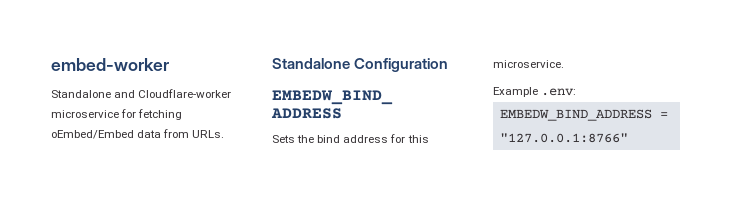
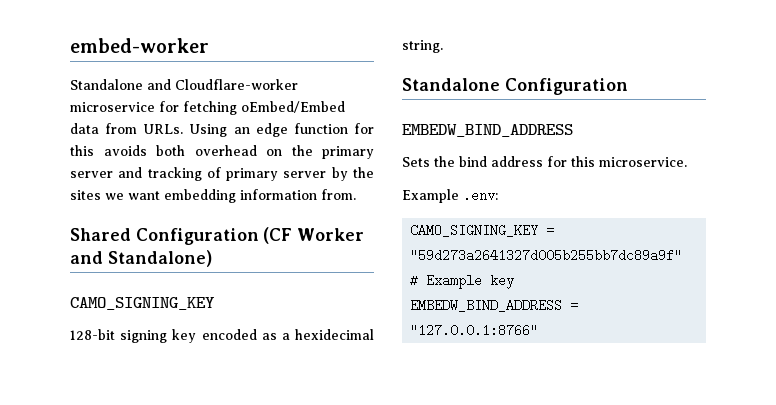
+ Using an edge function for this avoids both overhead on the primary server and tracking of primary server by the sites we want embedding information from.
+ Shared Configuration (CF Worker and Standalone)
+ CAMO_SIGNING_KEY
+ 128-bit signing key encoded as a hexidecimal string.
+ CAMO_SIGNING_KEY = "59d273a2641327d005b255bb7dc89a9f" # Example key

